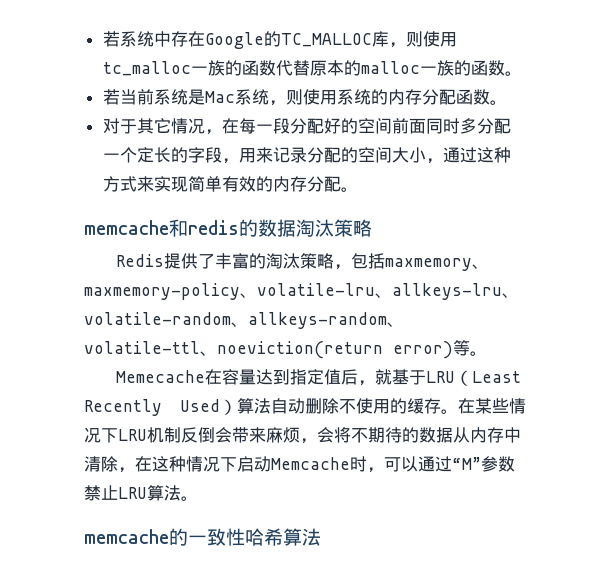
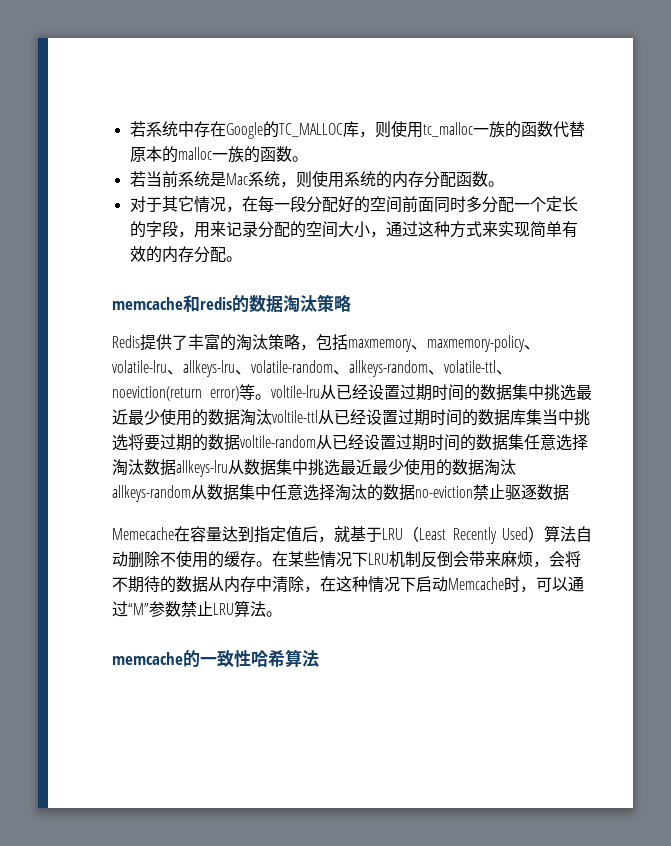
- Redis提供了丰富的淘汰策略，包括maxmemory、maxmemory-policy、volatile-lru、allkeys-lru、volatile-random、allkeys-random、volatile-ttl、noeviction(return error)等。
+ Redis提供了丰富的淘汰策略，包括maxmemory、maxmemory-policy、volatile-lru、allkeys-lru、volatile-random、allkeys-random、volatile-ttl、noeviction(return error)等。voltile-lru从已经设置过期时间的数据集中挑选最近最少使用的数据淘汰voltile-ttl从已经设置过期时间的数据库集当中挑选将要过期的数据voltile-random从已经设置过期时间的数据集任意选择淘汰数据allkeys-lru从数据集中挑选最近最少使用的数据淘汰allkeys-random从数据集中任意选择淘汰的数据no-eviction禁止驱逐数据

